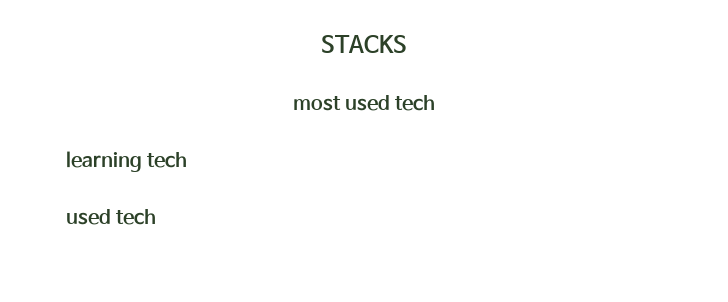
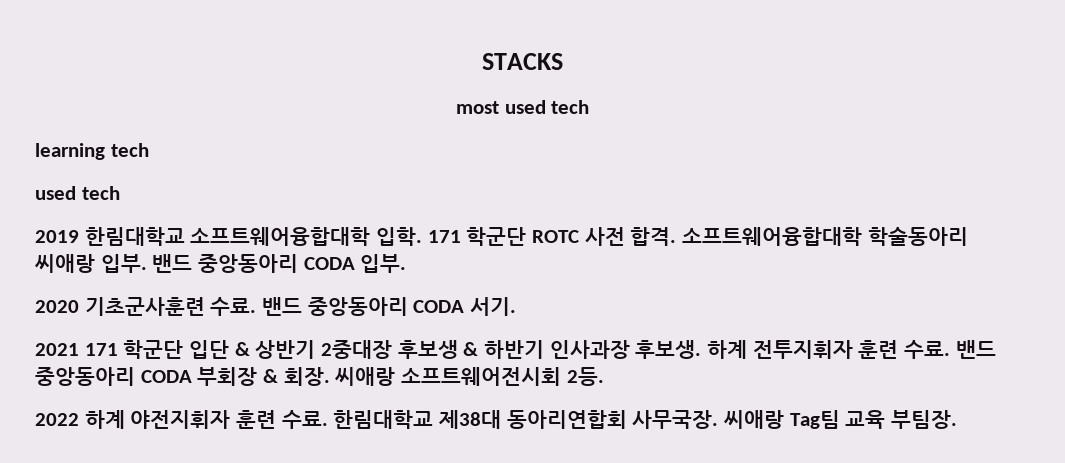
+ 2019 한림대학교 소프트웨어융합대학 입학. 171 학군단 ROTC 사전 합격. 소프트웨어융합대학 학술동아리 씨애랑 입부. 밴드 중앙동아리 CODA 입부.
+ 2020 기초군사훈련 수료. 밴드 중앙동아리 CODA 서기.
+ 2021 171 학군단 입단 & 상반기 2중대장 후보생 & 하반기 인사과장 후보생. 하계 전투지휘자 훈련 수료. 밴드 중앙동아리 CODA 부회장 & 회장. 씨애랑 소프트웨어전시회 2등.
+ 2022 하계 야전지휘자 훈련 수료. 한림대학교 제38대 동아리연합회 사무국장. 씨애랑 Tag팀 교육 부팀장.

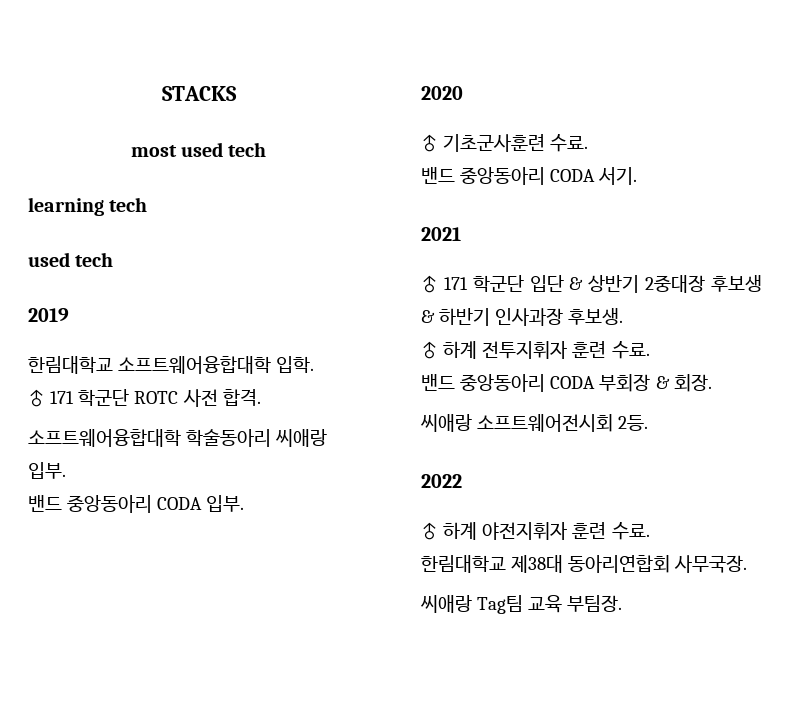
- 2019 한림대학교 소프트웨어융합대학 입학. 171 학군단 ROTC 사전 합격. 소프트웨어융합대학 학술동아리 씨애랑 입부. 밴드 중앙동아리 CODA 입부.
+ 2019
+ 한림대학교 소프트웨어융합대학 입학.
+ ♂ 171 학군단 ROTC 사전 합격.
+ 소프트웨어융합대학 학술동아리 씨애랑 입부.
+ 밴드 중앙동아리 CODA 입부.
- 2020 기초군사훈련 수료. 밴드 중앙동아리 CODA 서기.
+ 2020
+ ♂ 기초군사훈련 수료.
+ 밴드 중앙동아리 CODA 서기.
- 2021 171 학군단 입단 & 상반기 2중대장 후보생 & 하반기 인사과장 후보생. 하계 전투지휘자 훈련 수료. 밴드 중앙동아리 CODA 부회장 & 회장. 씨애랑 소프트웨어전시회 2등.
+ 2021
+ ♂ 171 학군단 입단 & 상반기 2중대장 후보생 & 하반기 인사과장 후보생.
+ ♂ 하계 전투지휘자 훈련 수료.
+ 밴드 중앙동아리 CODA 부회장 & 회장.
+ 씨애랑 소프트웨어전시회 2등.
- 2022 하계 야전지휘자 훈련 수료. 한림대학교 제38대 동아리연합회 사무국장. 씨애랑 Tag팀 교육 부팀장.
+ 2022
+ ♂ 하계 야전지휘자 훈련 수료.
+ 한림대학교 제38대 동아리연합회 사무국장.
+ 씨애랑 Tag팀 교육 부팀장.

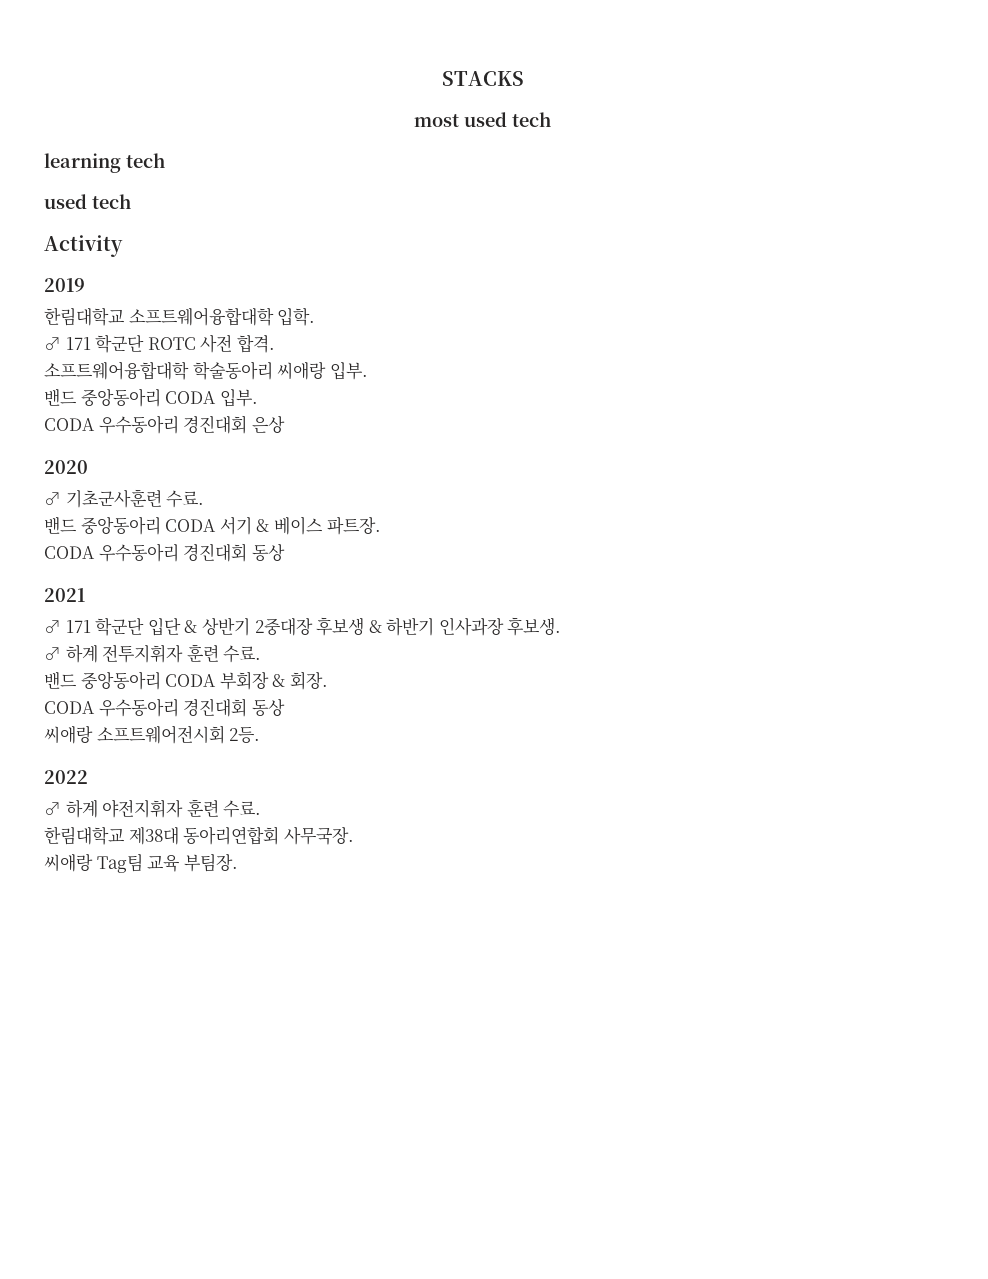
+ Activity
+ CODA 우수동아리 경진대회 은상
- 밴드 중앙동아리 CODA 서기.
+ 밴드 중앙동아리 CODA 서기 & 베이스 파트장.
+ CODA 우수동아리 경진대회 동상
  밴드 중앙동아리 CODA 부회장 & 회장.
+ CODA 우수동아리 경진대회 동상

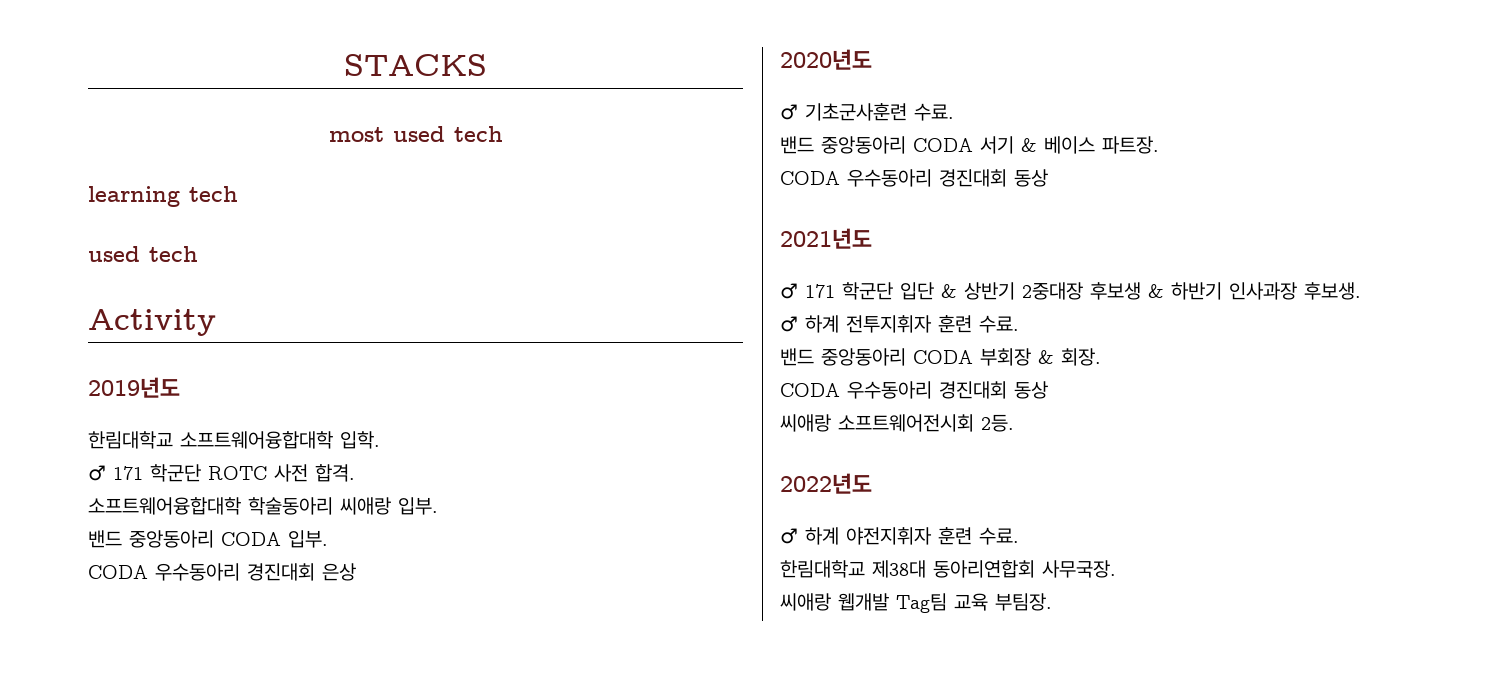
- 2019
+ 2019년도
- 2020
+ 2020년도
- 2021
+ 2021년도
- 2022
+ 2022년도
- 씨애랑 Tag팀 교육 부팀장.
+ 씨애랑 웹개발 Tag팀 교육 부팀장.

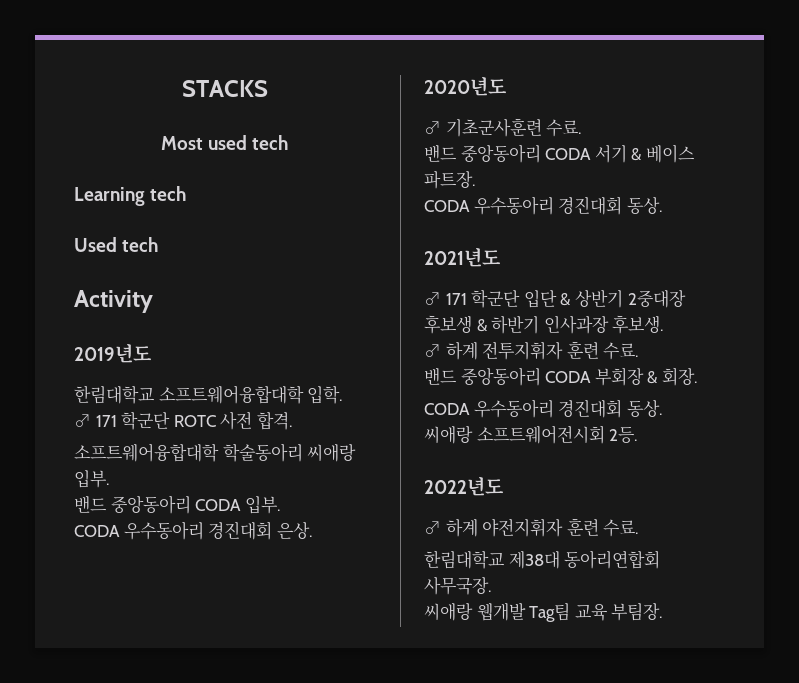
- most used tech
- learning tech
- used tech
+ Most used tech
+ Learning tech
+ Used tech
- CODA 우수동아리 경진대회 은상
+ CODA 우수동아리 경진대회 은상.
  밴드 중앙동아리 CODA 서기 & 베이스 파트장.
- CODA 우수동아리 경진대회 동상
+ CODA 우수동아리 경진대회 동상.
  밴드 중앙동아리 CODA 부회장 & 회장.
- CODA 우수동아리 경진대회 동상
+ CODA 우수동아리 경진대회 동상.

